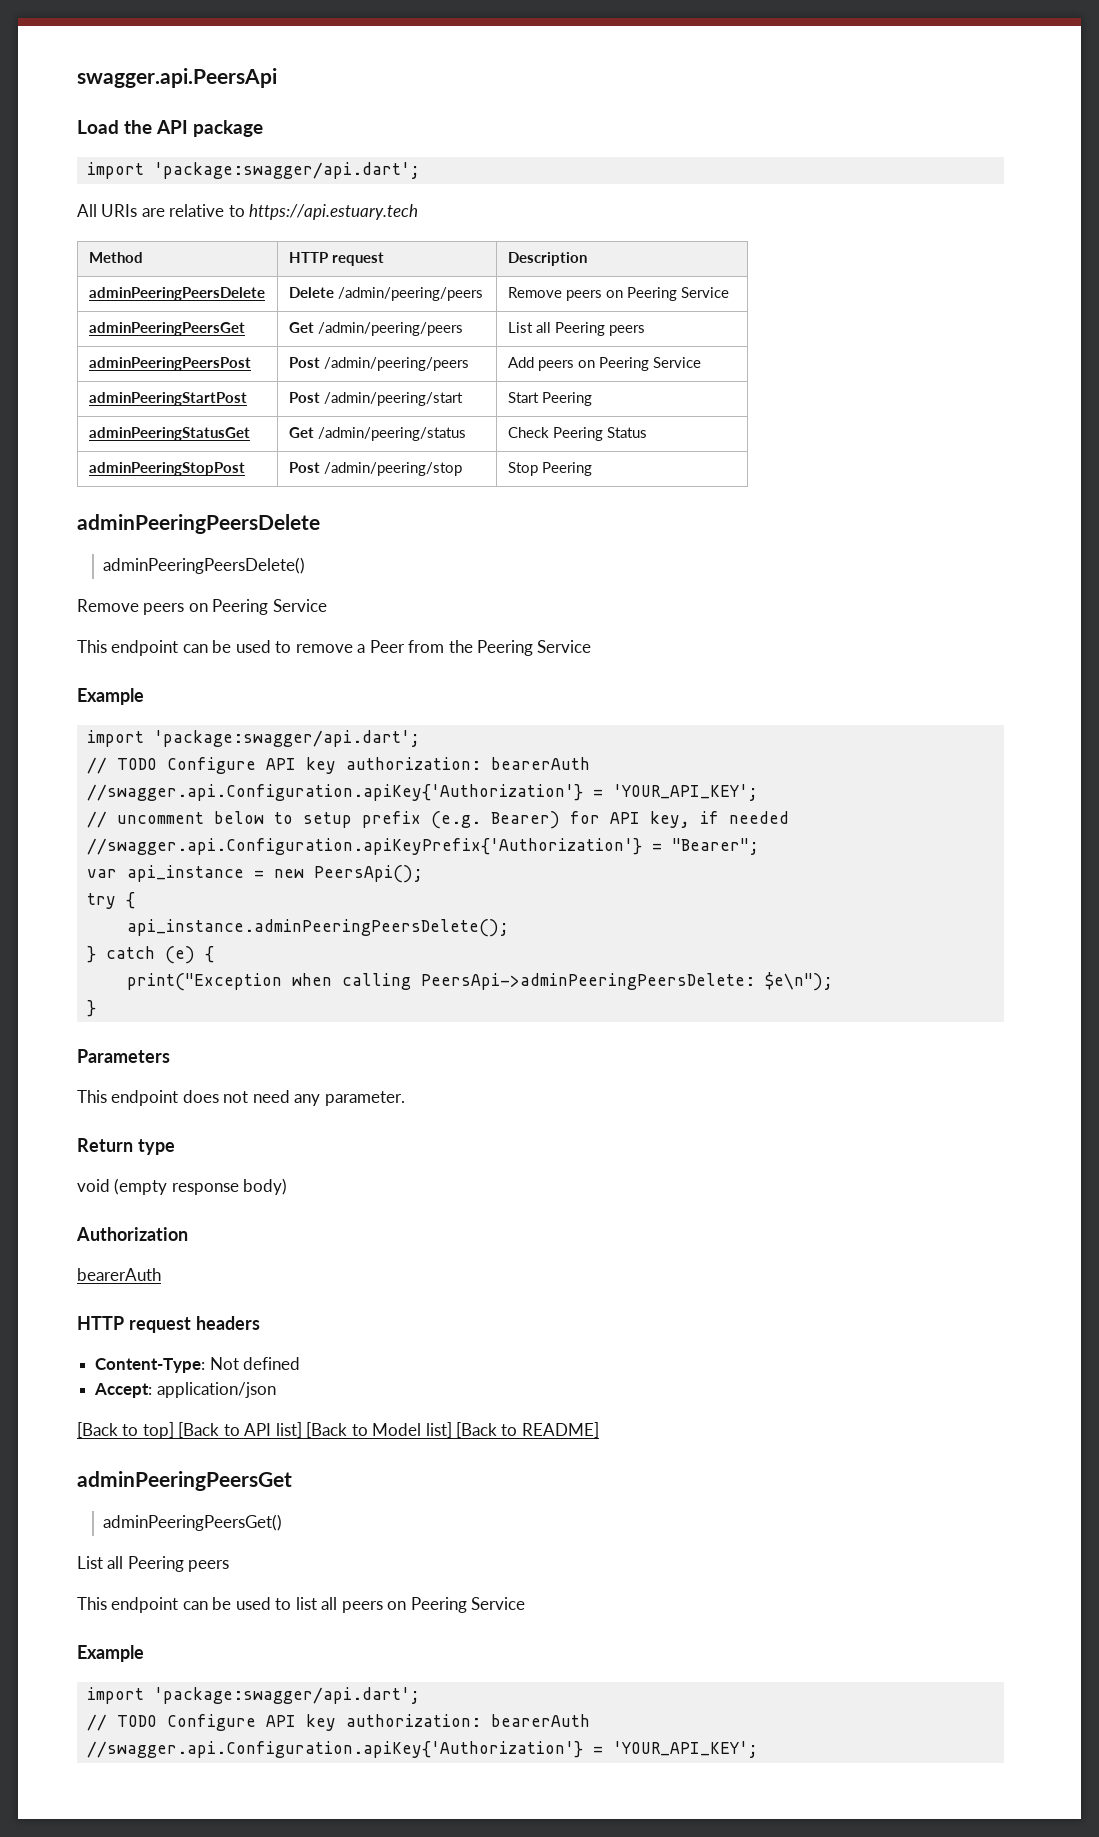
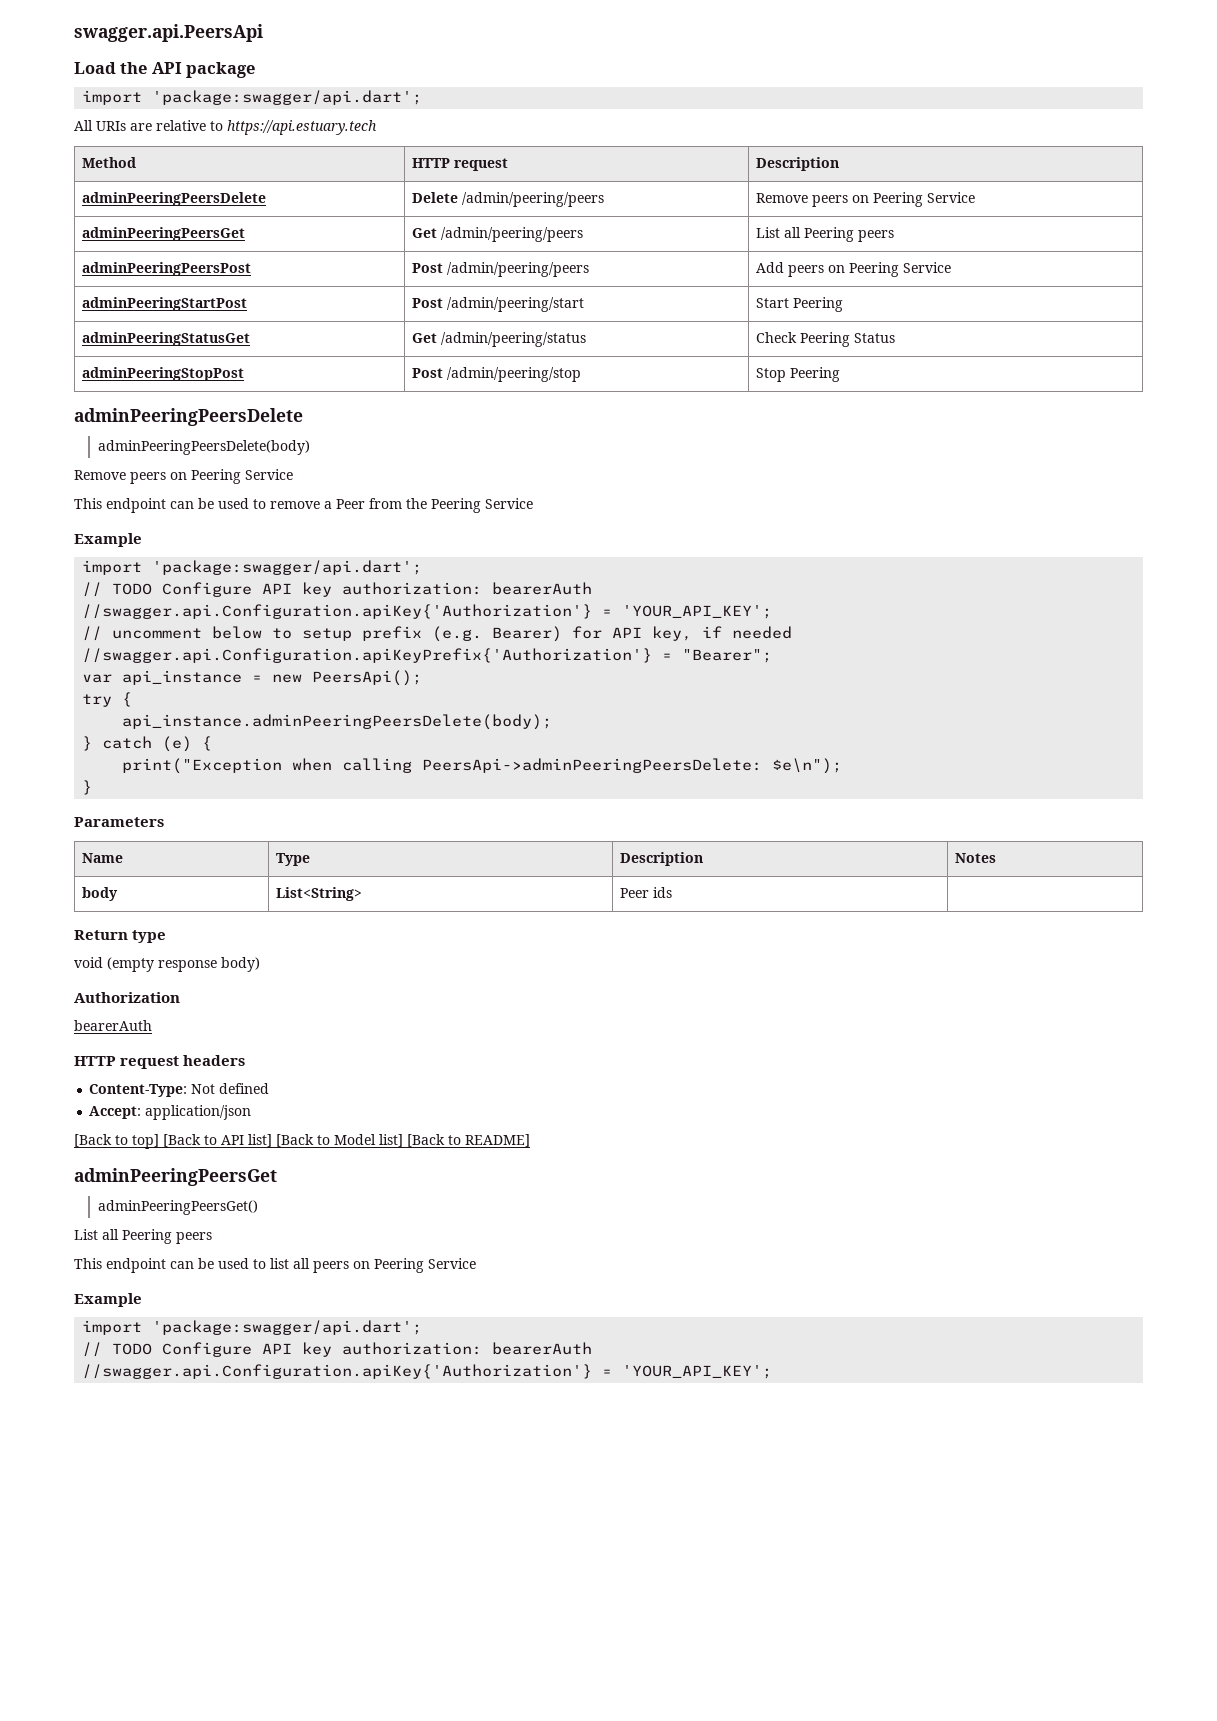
- adminPeeringPeersDelete()
+ adminPeeringPeersDelete(body)
- api_instance.adminPeeringPeersDelete();
+ api_instance.adminPeeringPeersDelete(body);
- This endpoint does not need any parameter.
+ Name | Type | Description | Notes
+ body | List<String> | Peer ids |

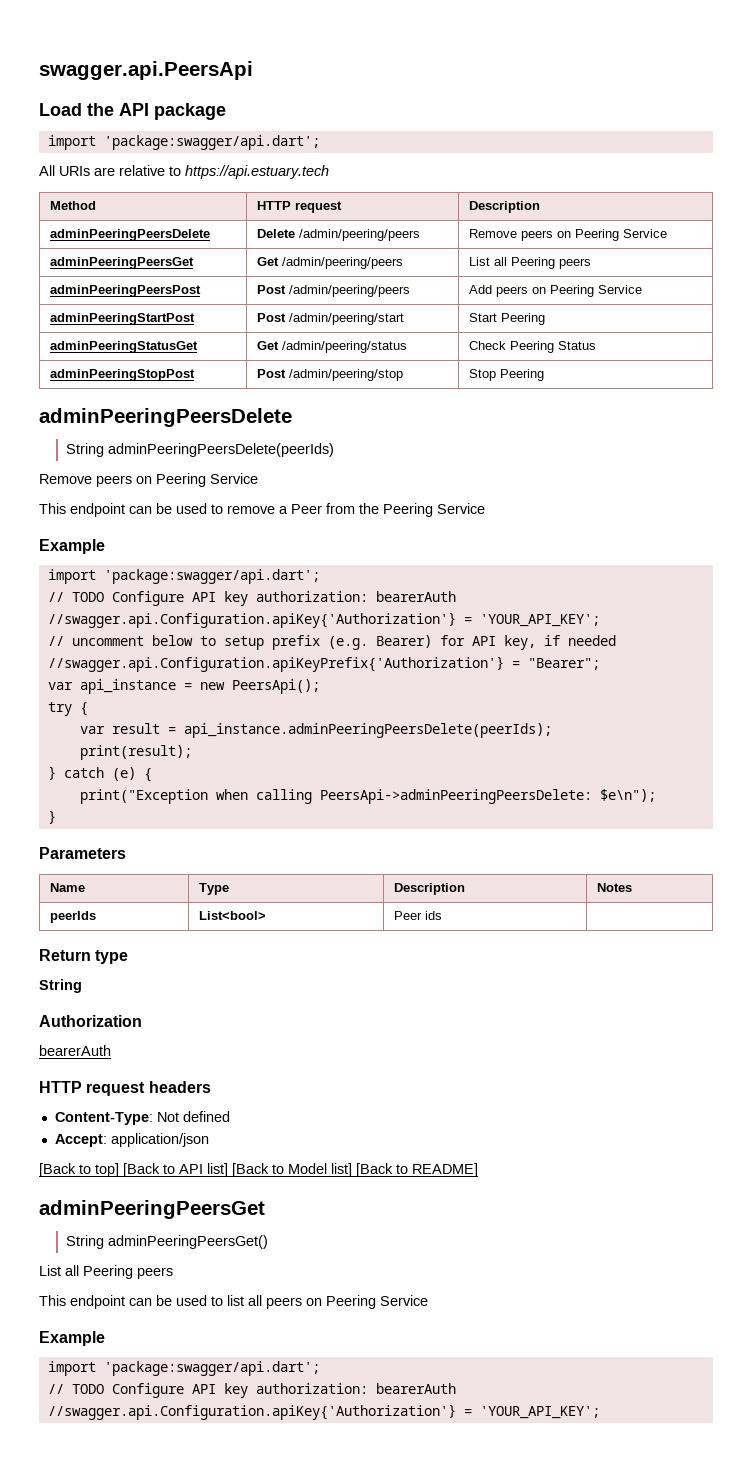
- adminPeeringPeersDelete(body)
+ String adminPeeringPeersDelete(peerIds)
- api_instance.adminPeeringPeersDelete(body);
+ var result = api_instance.adminPeeringPeersDelete(peerIds);
+ print(result);
- body | List<String> | Peer ids |
+ peerIds | List<bool> | Peer ids |
  Return type
- void (empty response body)
+ String
- adminPeeringPeersGet()
+ String adminPeeringPeersGet()

